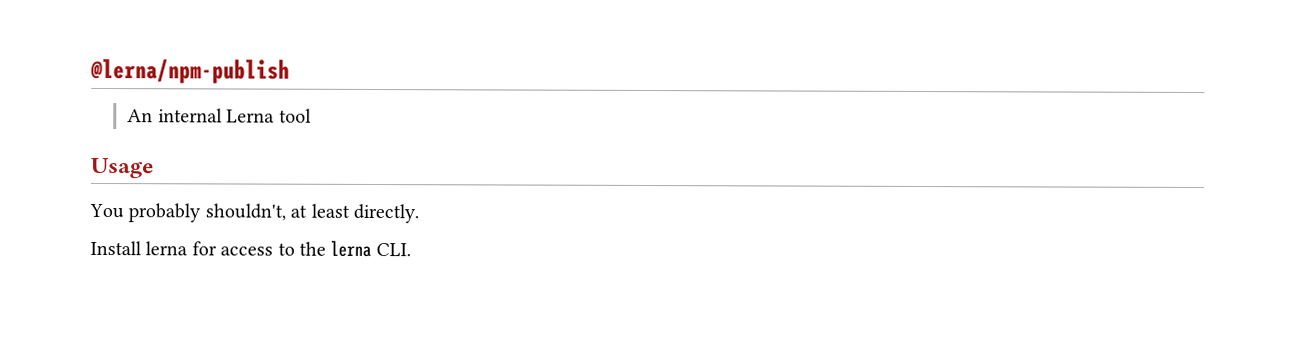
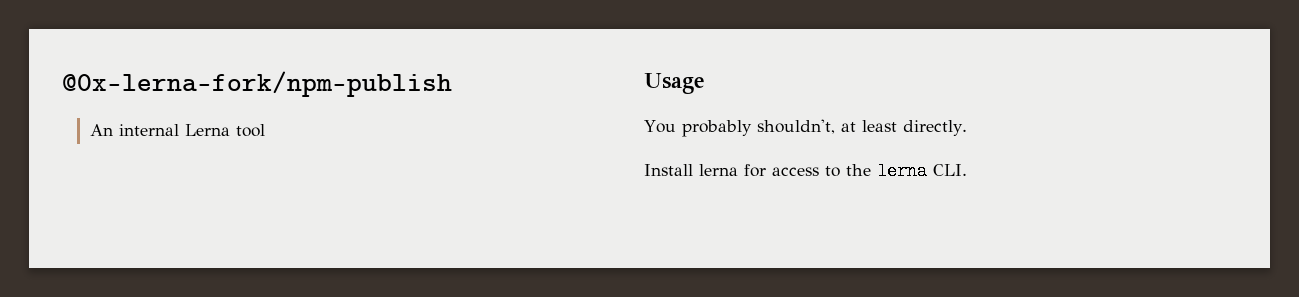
- @lerna/npm-publish
+ @0x-lerna-fork/npm-publish

